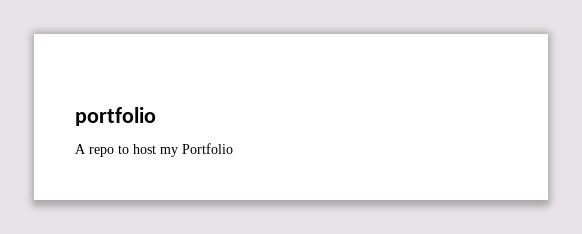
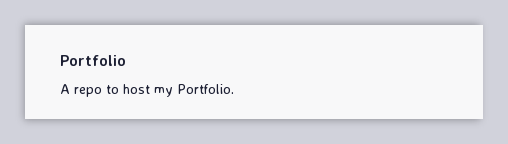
- portfolio
+ Portfolio
- A repo to host my Portfolio
+ A repo to host my Portfolio.

